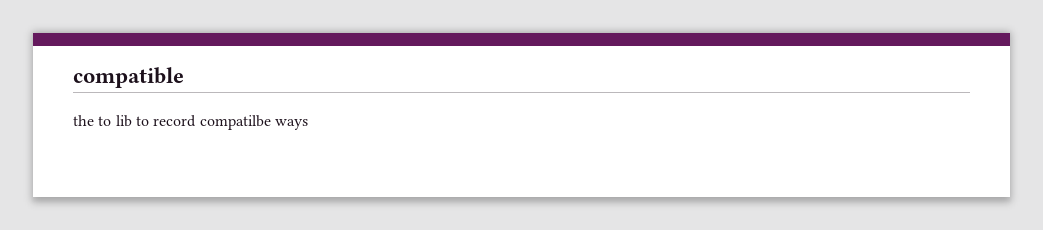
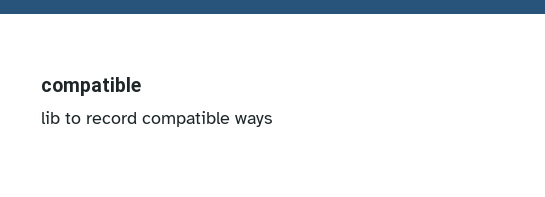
- the to lib to record compatilbe ways
+ lib to record compatible ways

